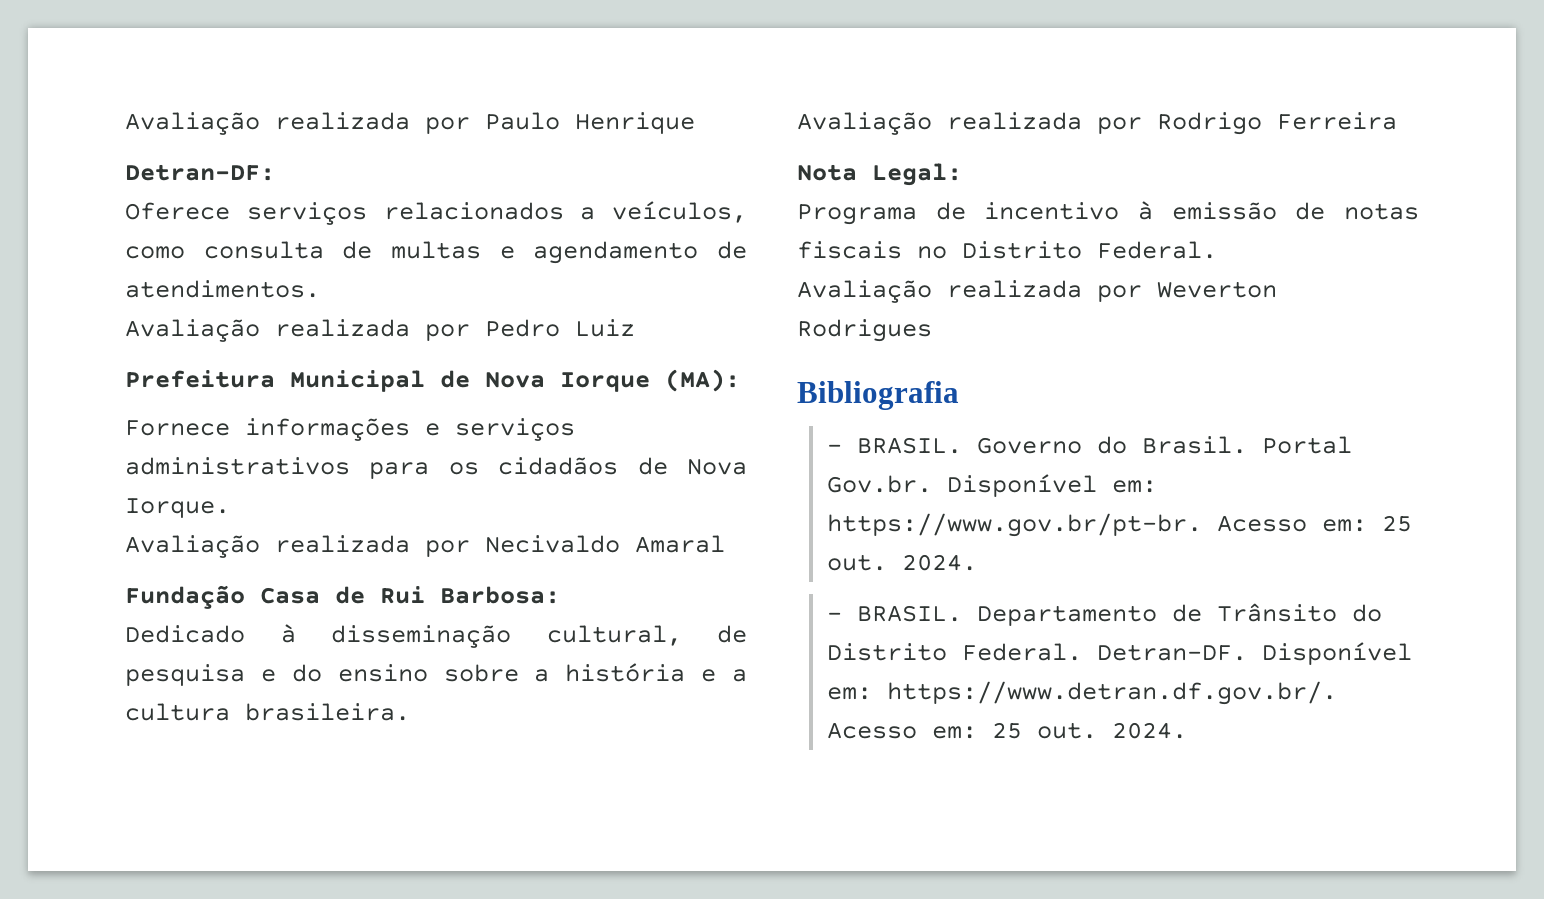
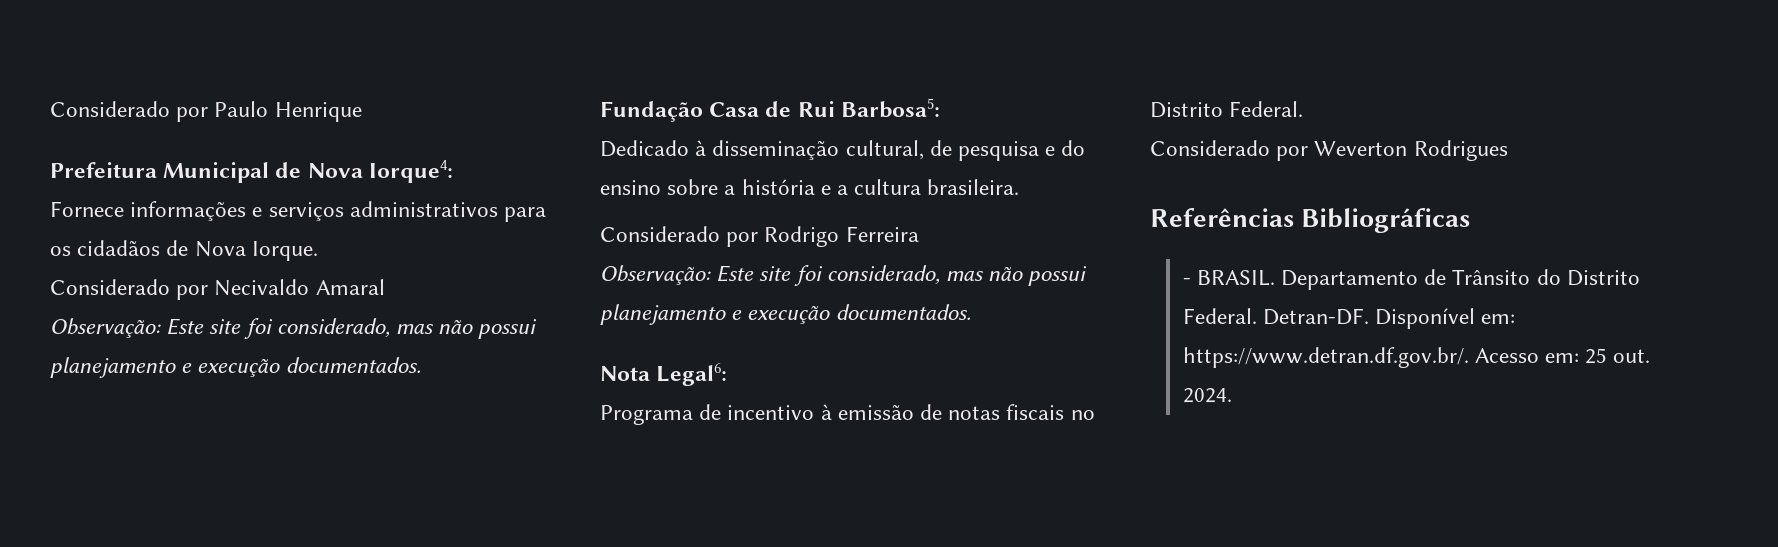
- Avaliação realizada por Paulo Henrique
+ Considerado por Paulo Henrique
- Detran-DF:
- Oferece serviços relacionados a veículos, como consulta de multas e agendamento de atendimentos.
- Avaliação realizada por Pedro Luiz
- Prefeitura Municipal de Nova Iorque (MA):
+ Prefeitura Municipal de Nova Iorque4:
- Avaliação realizada por Necivaldo Amaral
+ Considerado por Necivaldo Amaral
+ Observação: Este site foi considerado, mas não possui planejamento e execução documentados.
- Fundação Casa de Rui Barbosa:
+ Fundação Casa de Rui Barbosa5:
- Avaliação realizada por Rodrigo Ferreira
+ Considerado por Rodrigo Ferreira
+ Observação: Este site foi considerado, mas não possui planejamento e execução documentados.
- Nota Legal:
+ Nota Legal6:
- Avaliação realizada por Weverton Rodrigues
+ Considerado por Weverton Rodrigues
- Bibliografia
- - BRASIL. Governo do Brasil. Portal Gov.br. Disponível em: https://www.gov.br/pt-br. Acesso em: 25 out. 2024.
+ Referências Bibliográficas

